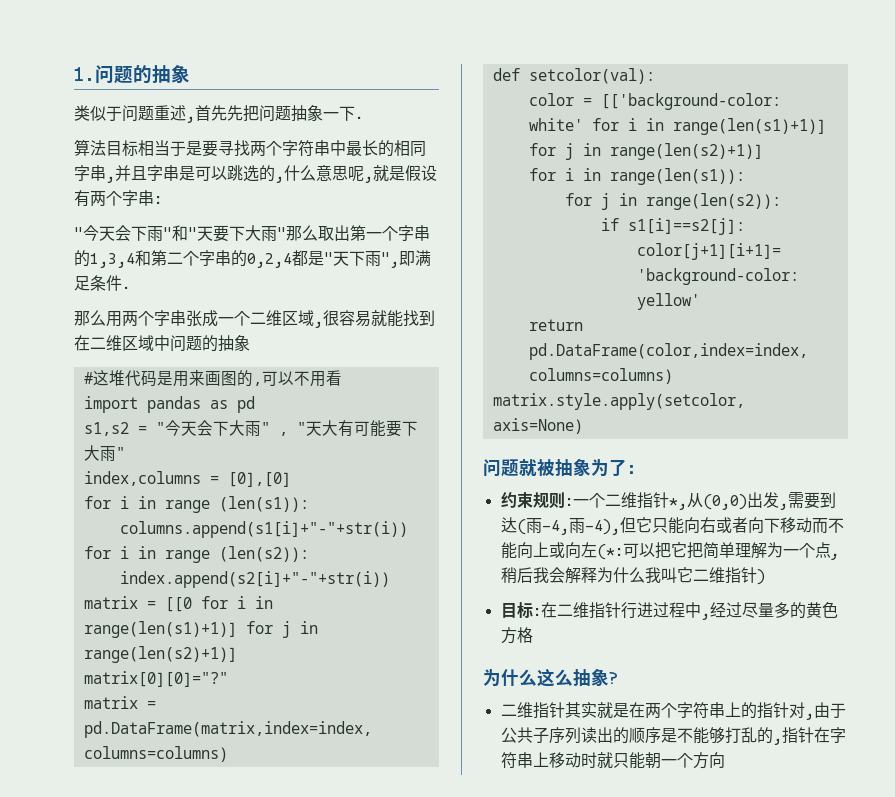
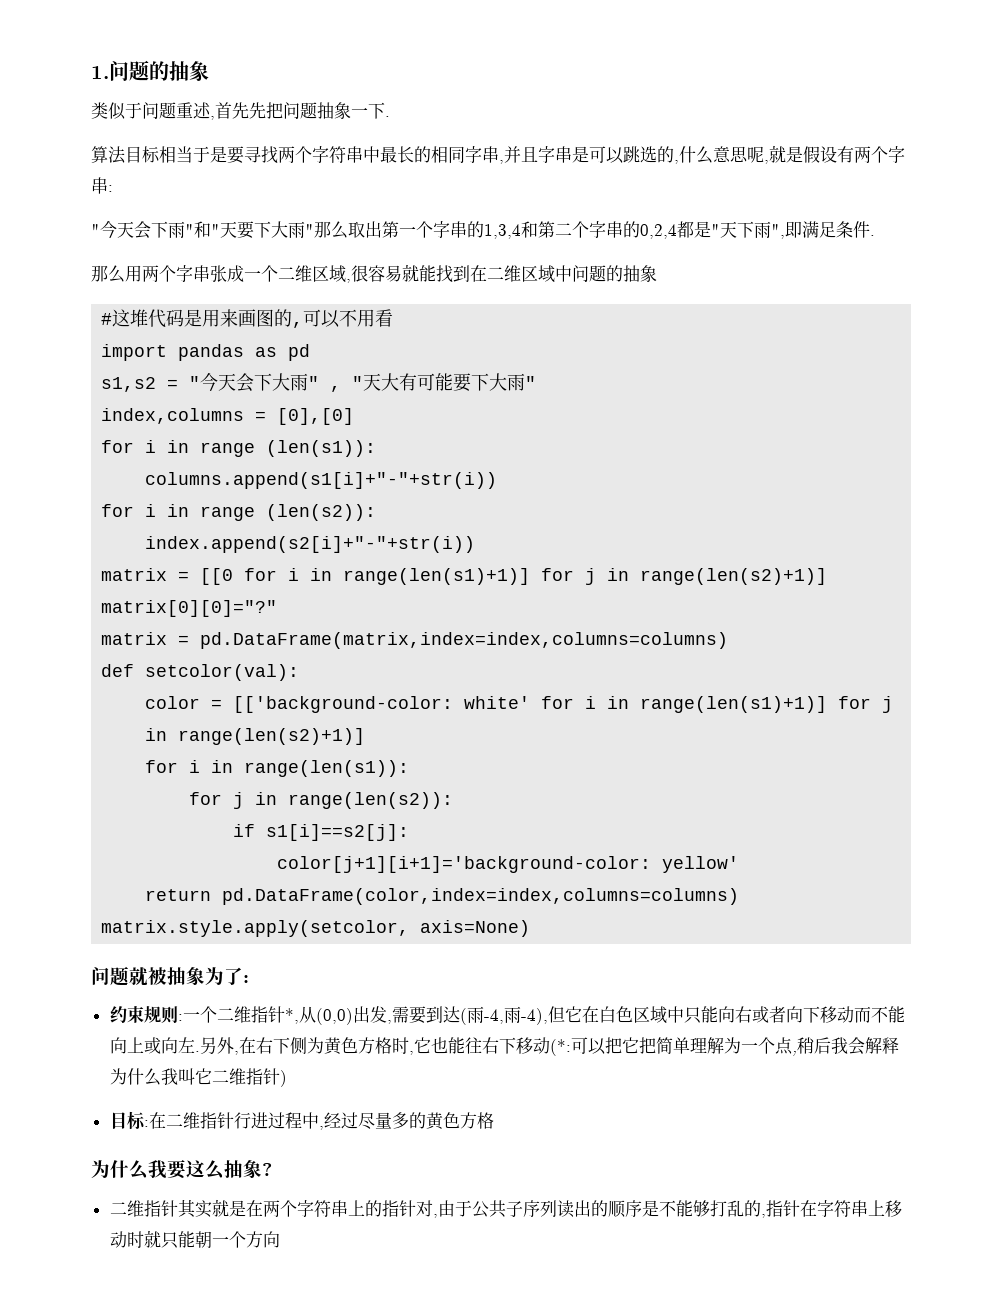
- 约束规则:一个二维指针*,从(0,0)出发,需要到达(雨-4,雨-4),但它只能向右或者向下移动而不能向上或向左(*:可以把它把简单理解为一个点,稍后我会解释为什么我叫它二维指针)
+ 约束规则:一个二维指针*,从(0,0)出发,需要到达(雨-4,雨-4),但它在白色区域中只能向右或者向下移动而不能向上或向左.另外,在右下侧为黄色方格时,它也能往右下移动(*:可以把它把简单理解为一个点,稍后我会解释为什么我叫它二维指针)
- 为什么这么抽象?
+ 为什么我要这么抽象?

